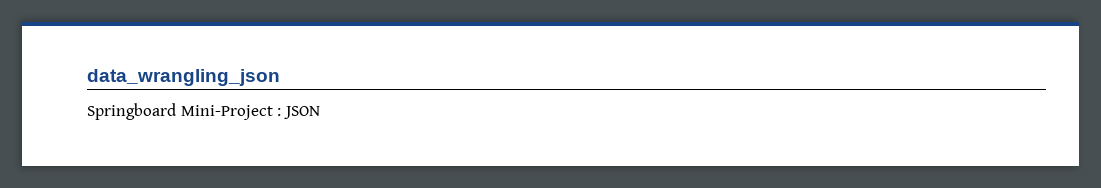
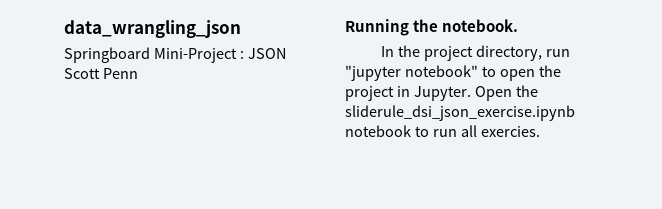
- Springboard Mini-Project : JSON
+ Springboard Mini-Project : JSON Scott Penn
+ Running the notebook.
+ In the project directory, run "jupyter notebook" to open the project in Jupyter. Open the sliderule_dsi_json_exercise.ipynb notebook to run all exercies.

